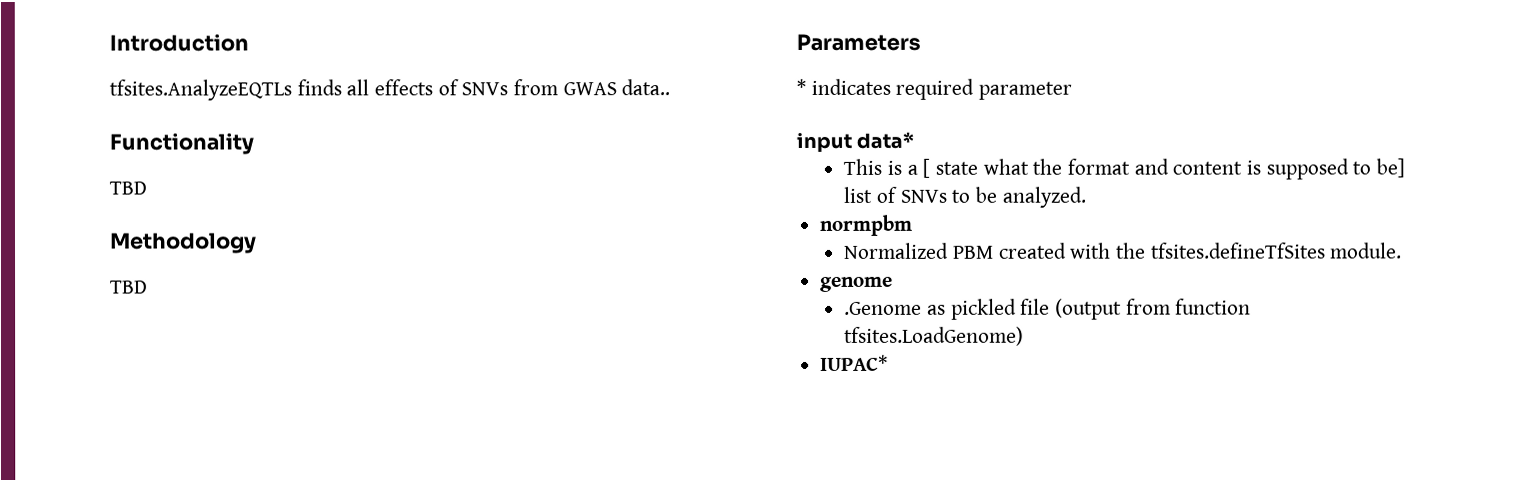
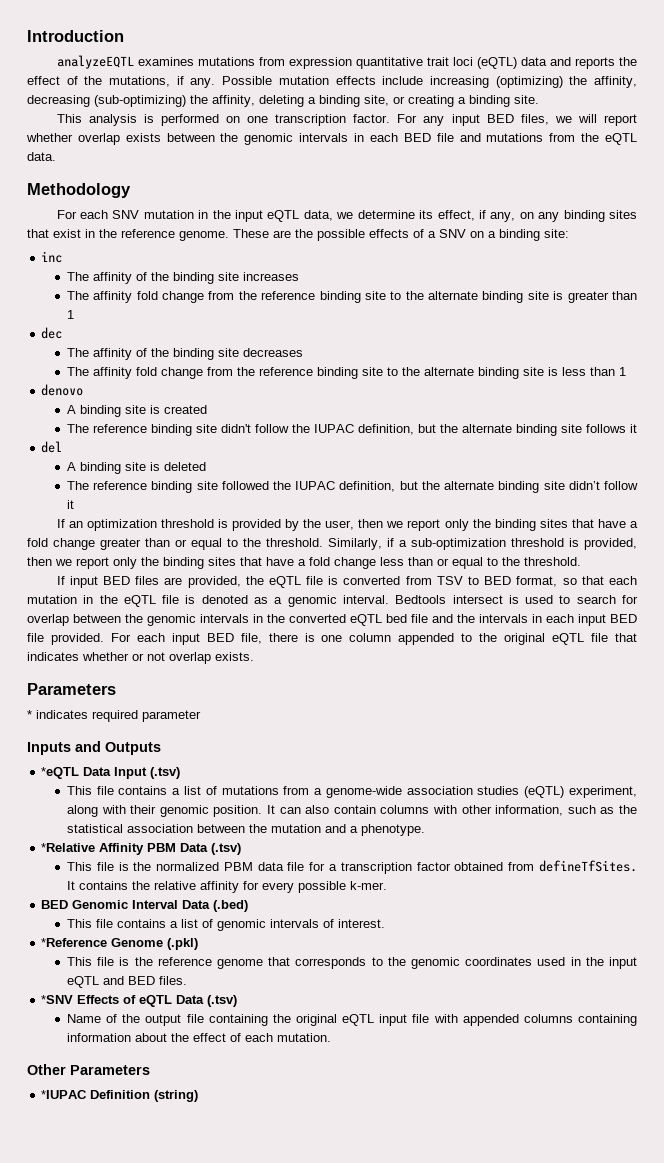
- tfsites.AnalyzeEQTLs finds all effects of SNVs from GWAS data..
- Functionality
- TBD
+ analyzeEQTL examines mutations from expression quantitative trait loci (eQTL) data and reports the effect of the mutations, if any. Possible mutation effects include increasing (optimizing) the affinity, decreasing (sub-optimizing) the affinity, deleting a binding site, or creating a binding site.
+ This analysis is performed on one transcription factor. For any input BED files, we will report whether overlap exists between the genomic intervals in each BED file and mutations from the eQTL data.
  Methodology
- TBD
+ For each SNV mutation in the input eQTL data, we determine its effect, if any, on any binding sites that exist in the reference genome. These are the possible effects of a SNV on a binding site:
+ inc
+ The affinity of the binding site increases
+ The affinity fold change from the reference binding site to the alternate binding site is greater than 1
+ dec
+ The affinity of the binding site decreases
+ The affinity fold change from the reference binding site to the alternate binding site is less than 1
+ denovo
+ A binding site is created
+ The reference binding site didn't follow the IUPAC definition, but the alternate binding site follows it
+ del
+ A binding site is deleted
+ The reference binding site followed the IUPAC definition, but the alternate binding site didn’t follow it
+ If an optimization threshold is provided by the user, then we report only the binding sites that have a fold change greater than or equal to the threshold. Similarly, if a sub-optimization threshold is provided, then we report only the binding sites that have a fold change less than or equal to the threshold.
+ If input BED files are provided, the eQTL file is converted from TSV to BED format, so that each mutation in the eQTL file is denoted as a genomic interval. Bedtools intersect is used to search for overlap between the genomic intervals in the converted eQTL bed file and the intervals in each input BED file provided. For each input BED file, there is one column appended to the original eQTL file that indicates whether or not overlap exists.
- input data*
- This is a [ state what the format and content is supposed to be] list of SNVs to be analyzed.
- normpbm
- Normalized PBM created with the tfsites.defineTfSites module.
- genome
- .Genome as pickled file (output from function tfsites.LoadGenome)
- IUPAC*
+ Inputs and Outputs
+ *eQTL Data Input (.tsv)
+ This file contains a list of mutations from a genome-wide association studies (eQTL) experiment, along with their genomic position. It can also contain columns with other information, such as the statistical association between the mutation and a phenotype.
+ *Relative Affinity PBM Data (.tsv)
+ This file is the normalized PBM data file for a transcription factor obtained from defineTfSites. It contains the relative affinity for every possible k-mer.
+ BED Genomic Interval Data (.bed)
+ This file contains a list of genomic intervals of interest.
+ *Reference Genome (.pkl)
+ This file is the reference genome that corresponds to the genomic coordinates used in the input eQTL and BED files.
+ *SNV Effects of eQTL Data (.tsv)
+ Name of the output file containing the original eQTL input file with appended columns containing information about the effect of each mutation.
+ Other Parameters
+ *IUPAC Definition (string)

